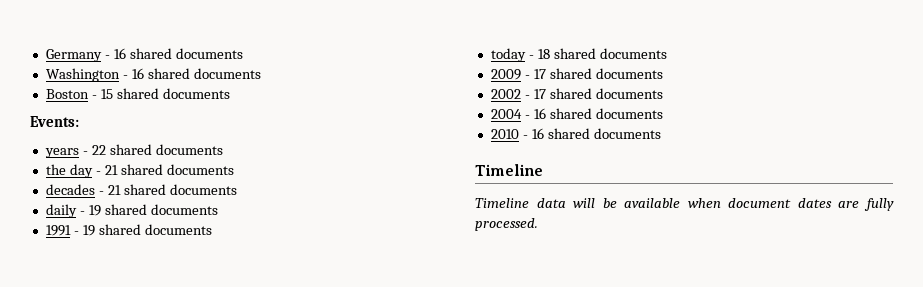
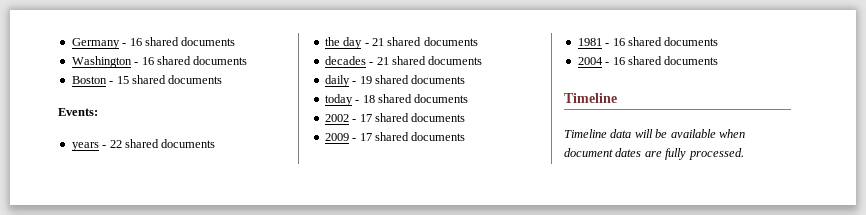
- 1991 - 19 shared documents
  today - 18 shared documents
+ 2002 - 17 shared documents
- 2002 - 17 shared documents
+ 1981 - 16 shared documents
  2004 - 16 shared documents
- 2010 - 16 shared documents

